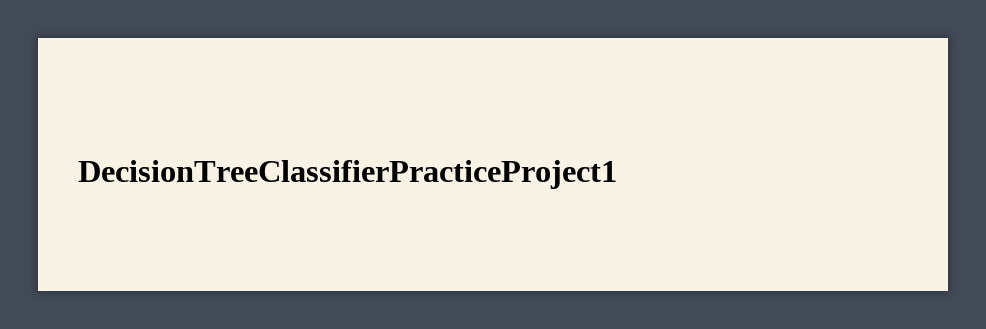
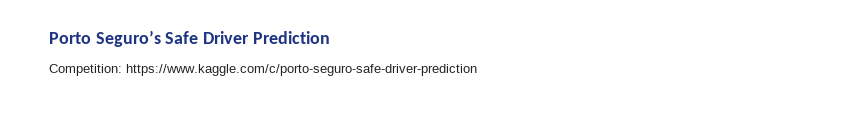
- DecisionTreeClassifierPracticeProject1
+ Porto Seguro’s Safe Driver Prediction
+ Competition: https://www.kaggle.com/c/porto-seguro-safe-driver-prediction

